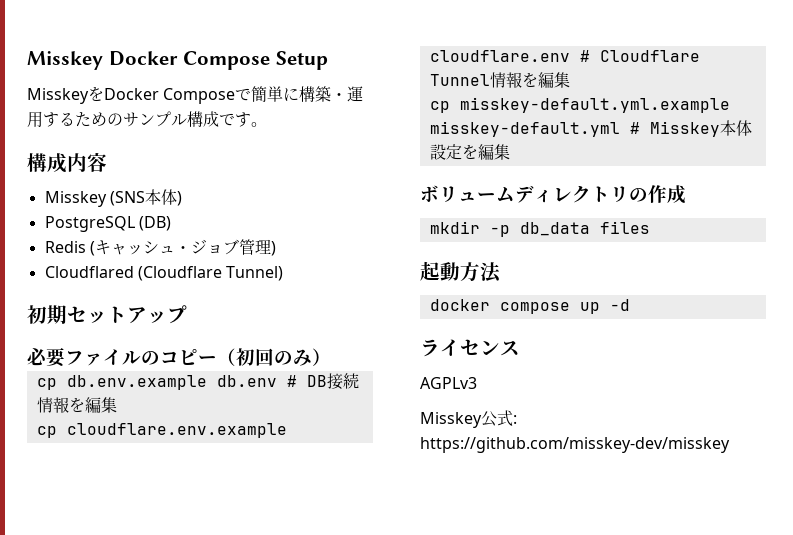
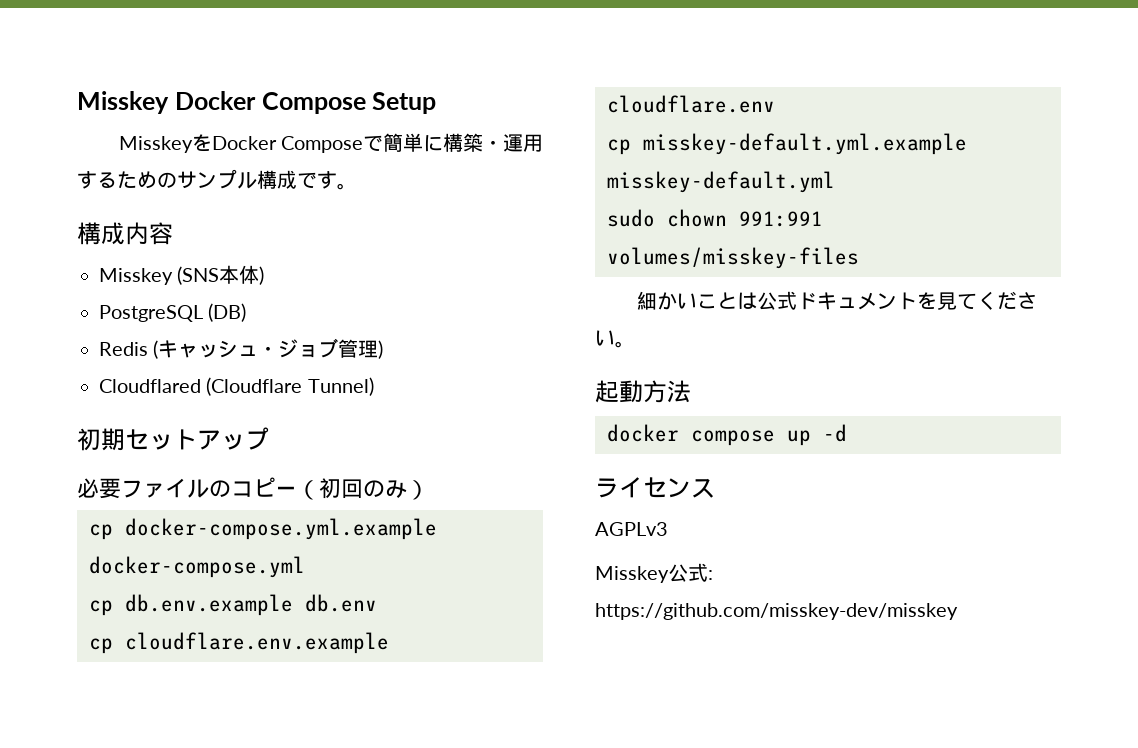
+ cp docker-compose.yml.example docker-compose.yml
- cp db.env.example db.env # DB接続情報を編集
- cp cloudflare.env.example cloudflare.env # Cloudflare Tunnel情報を編集
- cp misskey-default.yml.example misskey-default.yml # Misskey本体設定を編集
- ボリュームディレクトリの作成
- mkdir -p db_data files
+ cp db.env.example db.env
+ cp cloudflare.env.example cloudflare.env
+ cp misskey-default.yml.example misskey-default.yml
+ sudo chown 991:991 volumes/misskey-files
+ 細かいことは公式ドキュメントを見てください。

